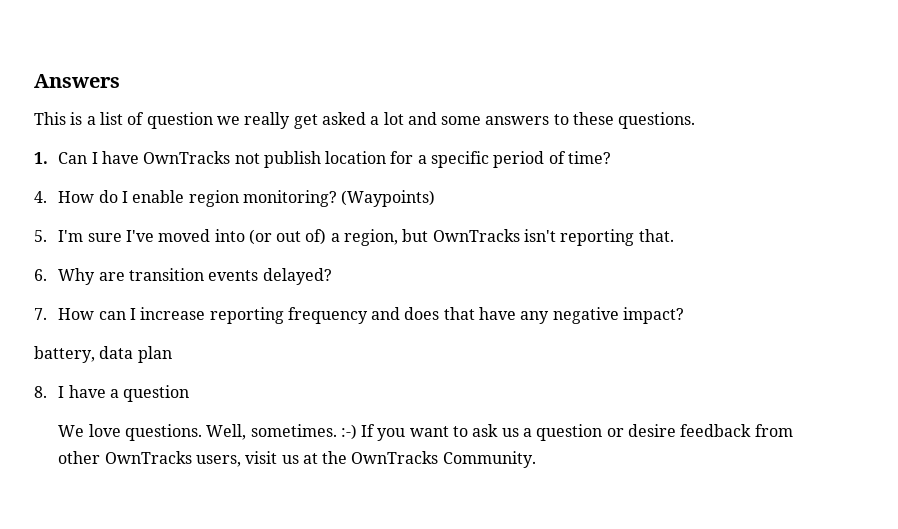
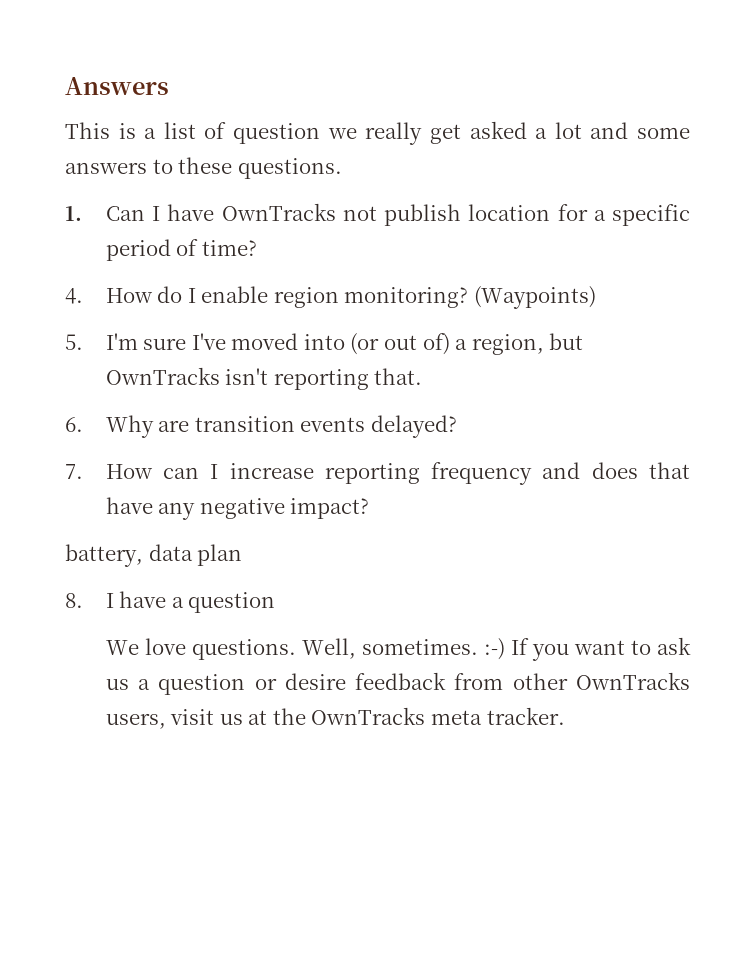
- Well, sometimes. :-) If you want to ask us a question or desire feedback from other OwnTracks users, visit us at the OwnTracks Community.
+ Well, sometimes. :-) If you want to ask us a question or desire feedback from other OwnTracks users, visit us at the OwnTracks meta tracker.

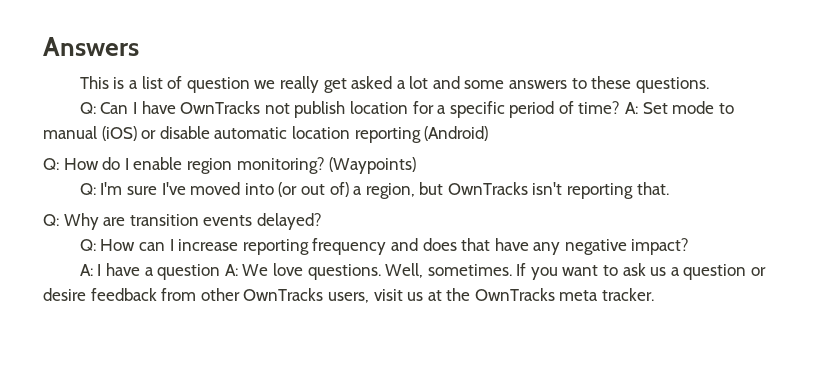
- 1. Can I have OwnTracks not publish location for a specific period of time?
- 4. How do I enable region monitoring?
+ Q: Can I have OwnTracks not publish location for a specific period of time? A: Set mode to manual (iOS) or disable automatic location reporting (Android)
+ Q: How do I enable region monitoring?
- 5. I'm sure I've moved into (or out of) a region, but OwnTracks isn't reporting that.
+ Q: I'm sure I've moved into (or out of) a region, but OwnTracks isn't reporting that.
- 6. Why are transition events delayed?
+ Q: Why are transition events delayed?
- 7. How can I increase reporting frequency and does that have any negative impact?
+ Q: How can I increase reporting frequency and does that have any negative impact?
- battery, data plan
- 8. I have a question
- We love questions.
+ A: I have a question A: We love questions.
- Well, sometimes. :-) If you want to ask us a question or desire feedback from other OwnTracks users, visit us at the OwnTracks meta tracker.
+ Well, sometimes. If you want to ask us a question or desire feedback from other OwnTracks users, visit us at the OwnTracks meta tracker.

